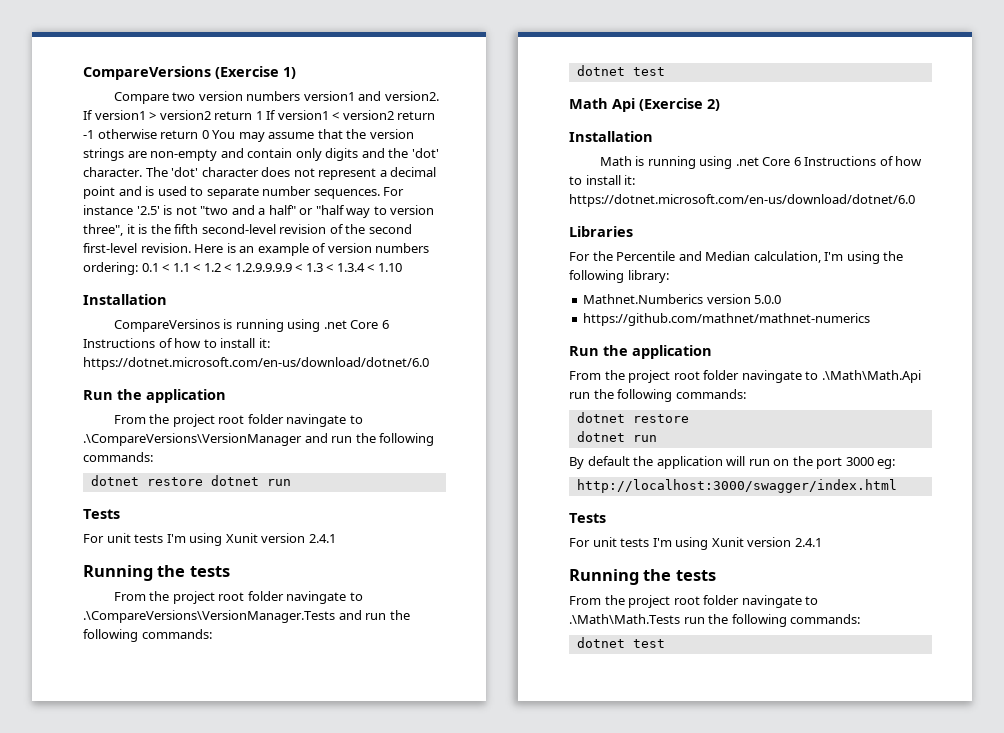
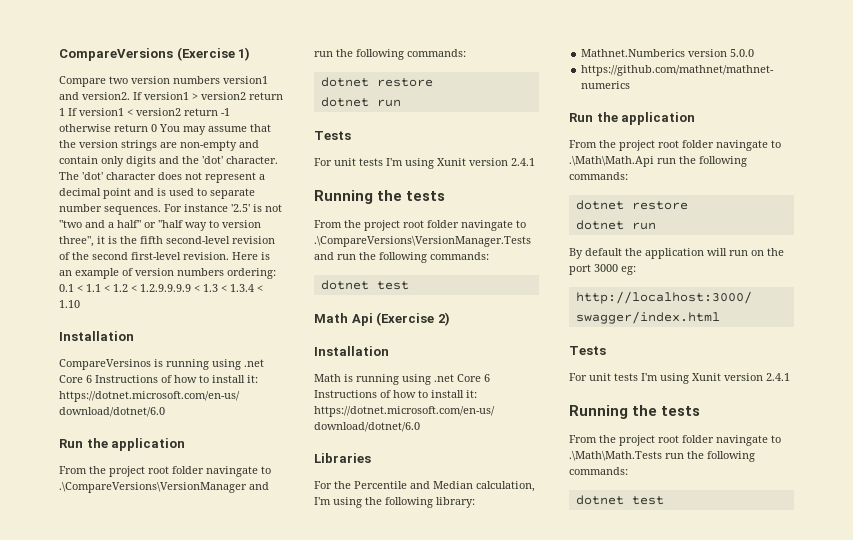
  From the project root folder navingate to .\CompareVersions\VersionManager and run the following commands:
- dotnet restore dotnet run
+ dotnet restore
+ dotnet run

